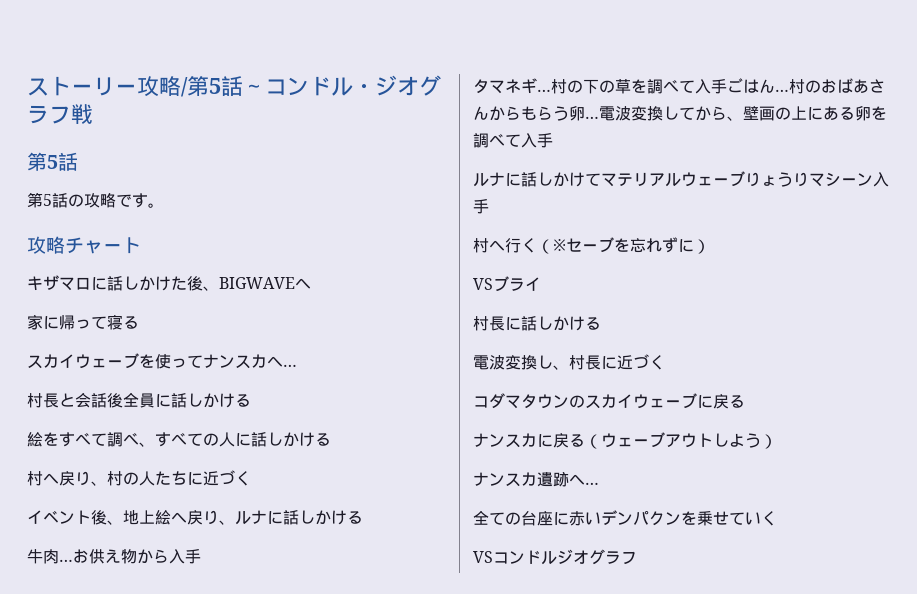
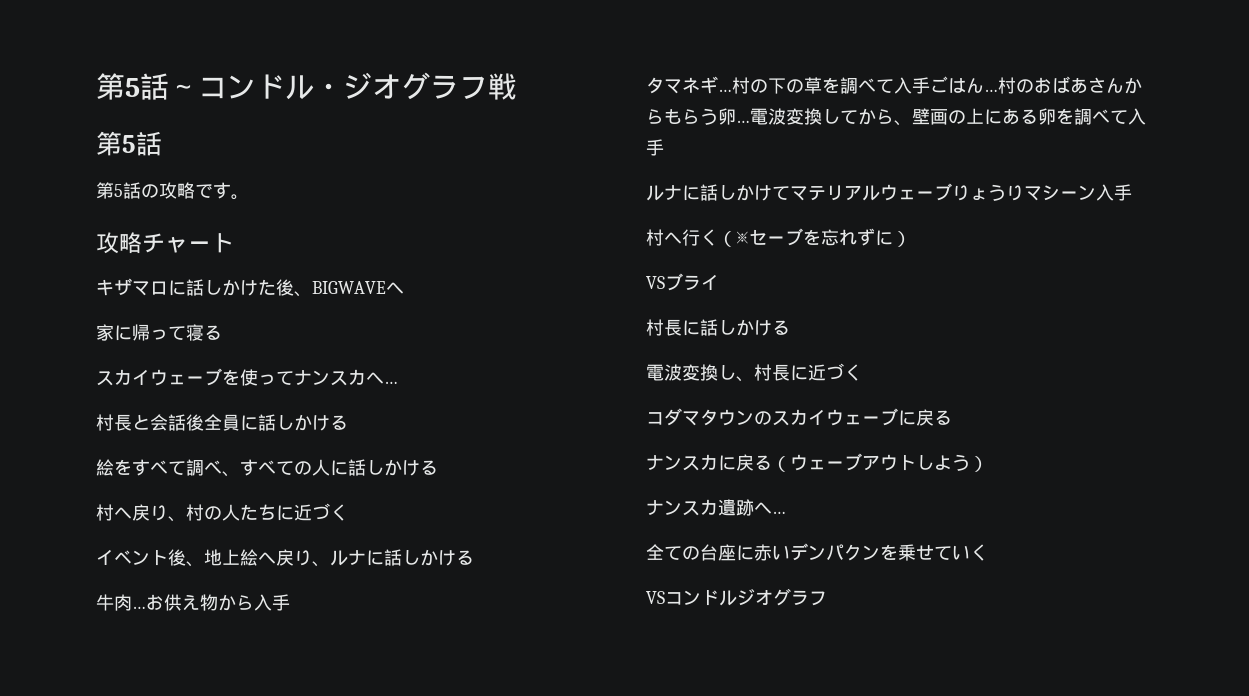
- ストーリー攻略/第5話～コンドル・ジオグラフ戦
+ 第5話～コンドル・ジオグラフ戦

